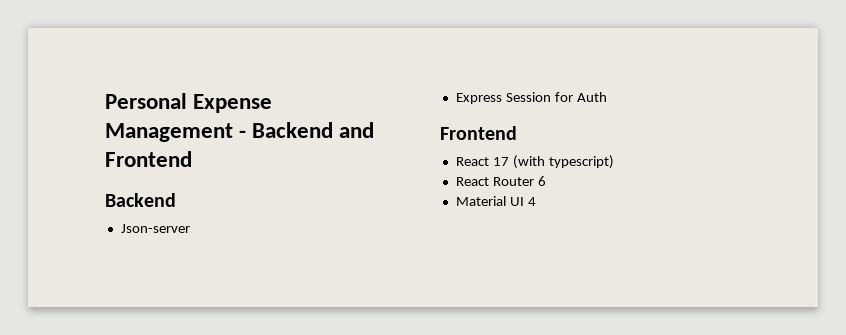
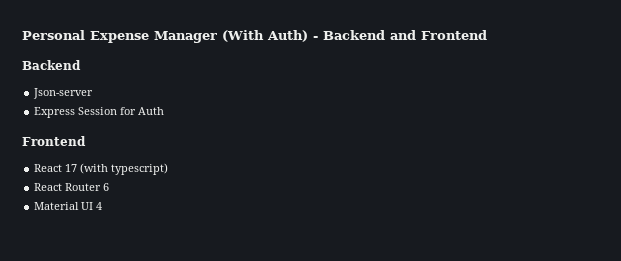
- Personal Expense Management - Backend and Frontend
+ Personal Expense Manager (With Auth) - Backend and Frontend

